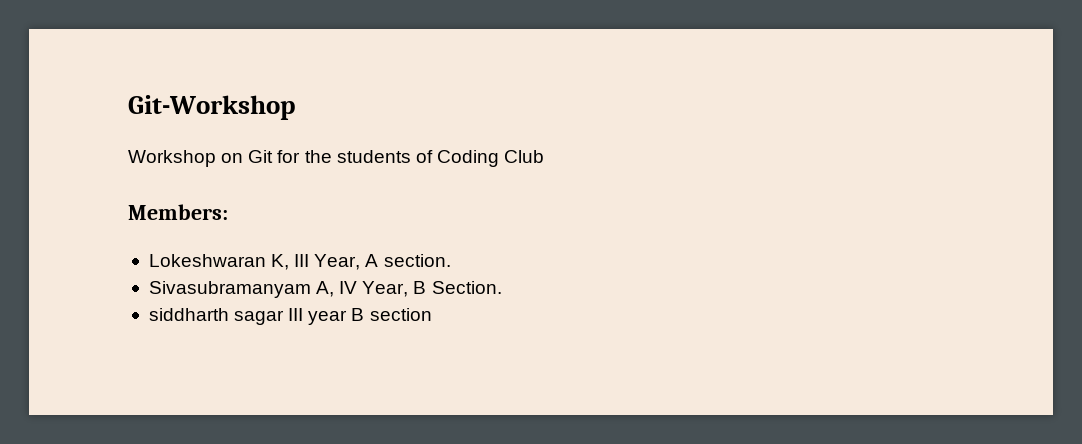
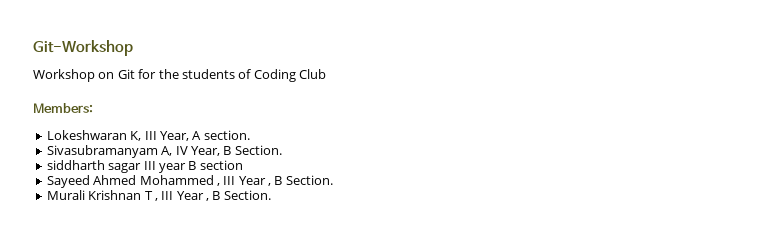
+ Sayeed Ahmed Mohammed , III Year , B Section.
+ Murali Krishnan T , III Year , B Section.

